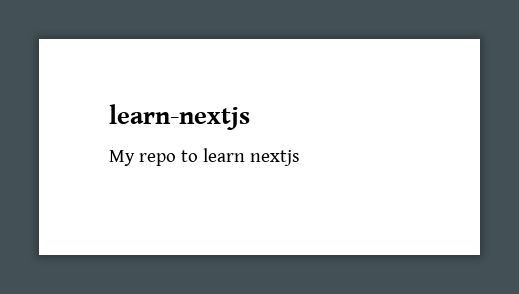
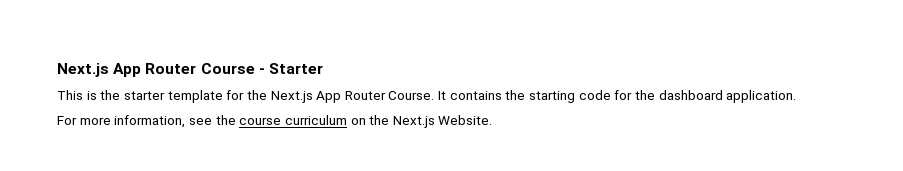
- learn-nextjs
- My repo to learn nextjs
+ Next.js App Router Course - Starter
+ This is the starter template for the Next.js App Router Course. It contains the starting code for the dashboard application.
+ For more information, see the course curriculum on the Next.js Website.

